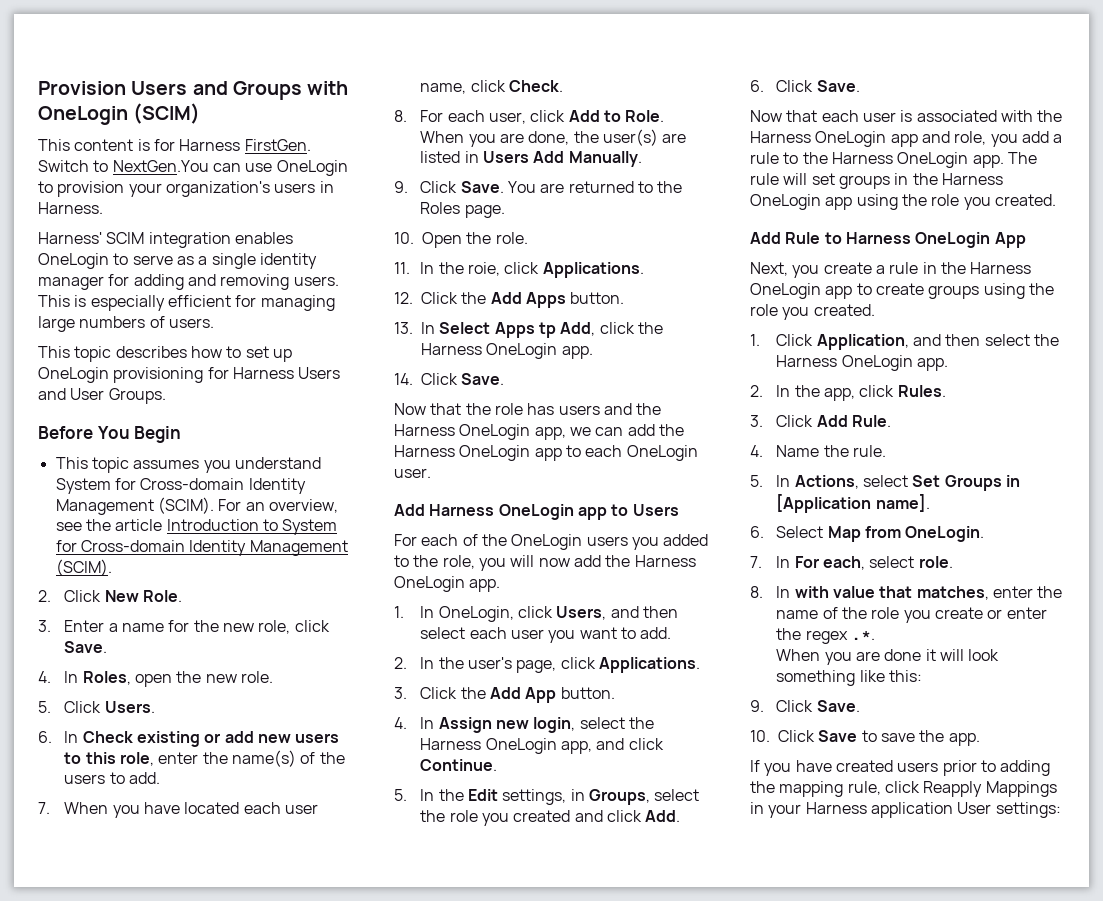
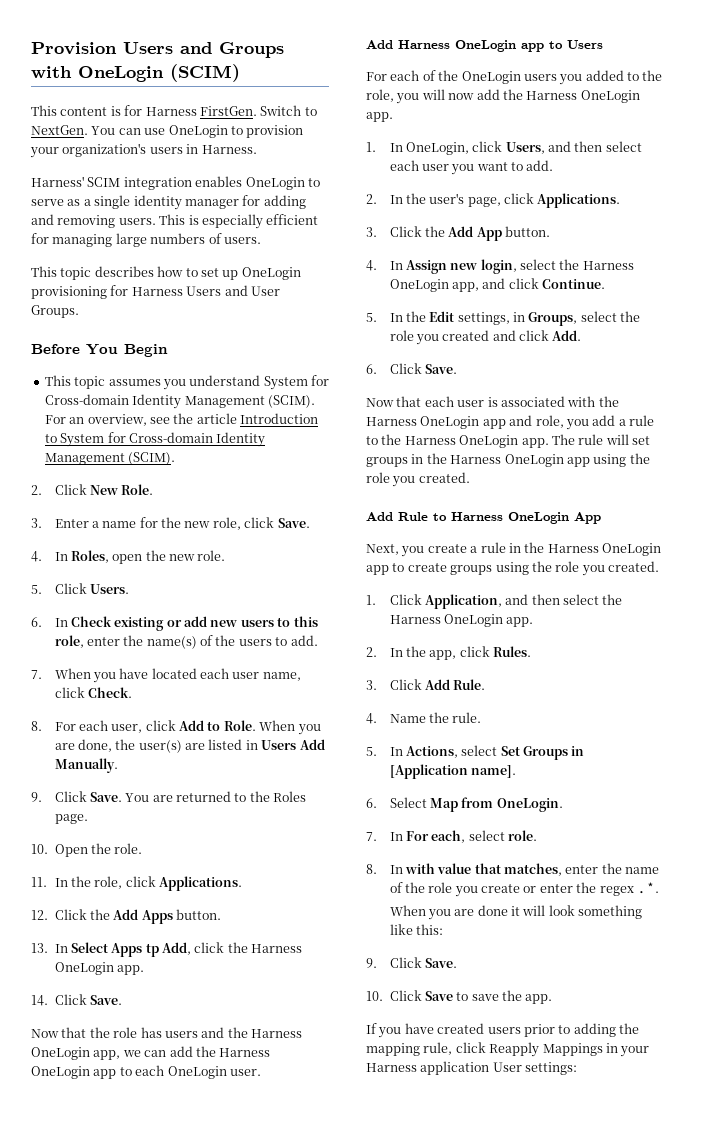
- Switch to NextGen.You can use OneLogin to provision your organization's users in Harness.
+ Switch to NextGen. You can use OneLogin to provision your organization's users in Harness.
- 11. In the roie, click Applications.
+ 11. In the role, click Applications.

